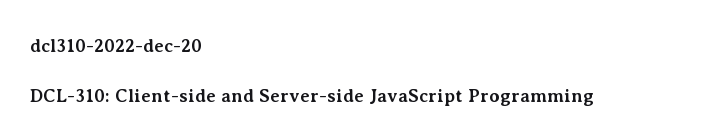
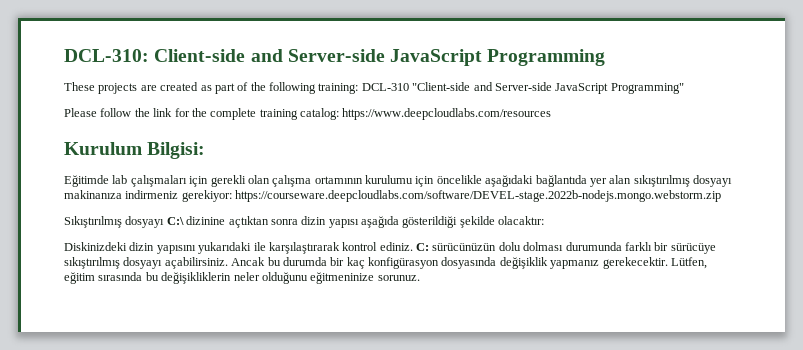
- dcl310-2022-dec-20
+ These projects are created as part of the following training: DCL-310 "Client-side and Server-side JavaScript Programming"
+ Please follow the link for the complete training catalog: https://www.deepcloudlabs.com/resources
+ Kurulum Bilgisi:
+ Eğitimde lab çalışmaları için gerekli olan çalışma ortamının kurulumu için öncelikle aşağıdaki bağlantıda yer alan sıkıştırılmış dosyayı makinanıza indirmeniz gerekiyor: https://courseware.deepcloudlabs.com/software/DEVEL-stage.2022b-nodejs.mongo.webstorm.zip
+ Sıkıştırılmış dosyayı C:\ dizinine açtıktan sonra dizin yapısı aşağıda gösterildiği şekilde olacaktır:
+ Diskinizdeki dizin yapısını yukarıdaki ile karşılaştırarak kontrol ediniz. C: sürücünüzün dolu dolması durumunda farklı bir sürücüye sıkıştırılmış dosyayı açabilirsiniz. Ancak bu durumda bir kaç konfigürasyon dosyasında değişiklik yapmanız gerekecektir. Lütfen, eğitim sırasında bu değişikliklerin neler olduğunu eğitmeninize sorunuz.

